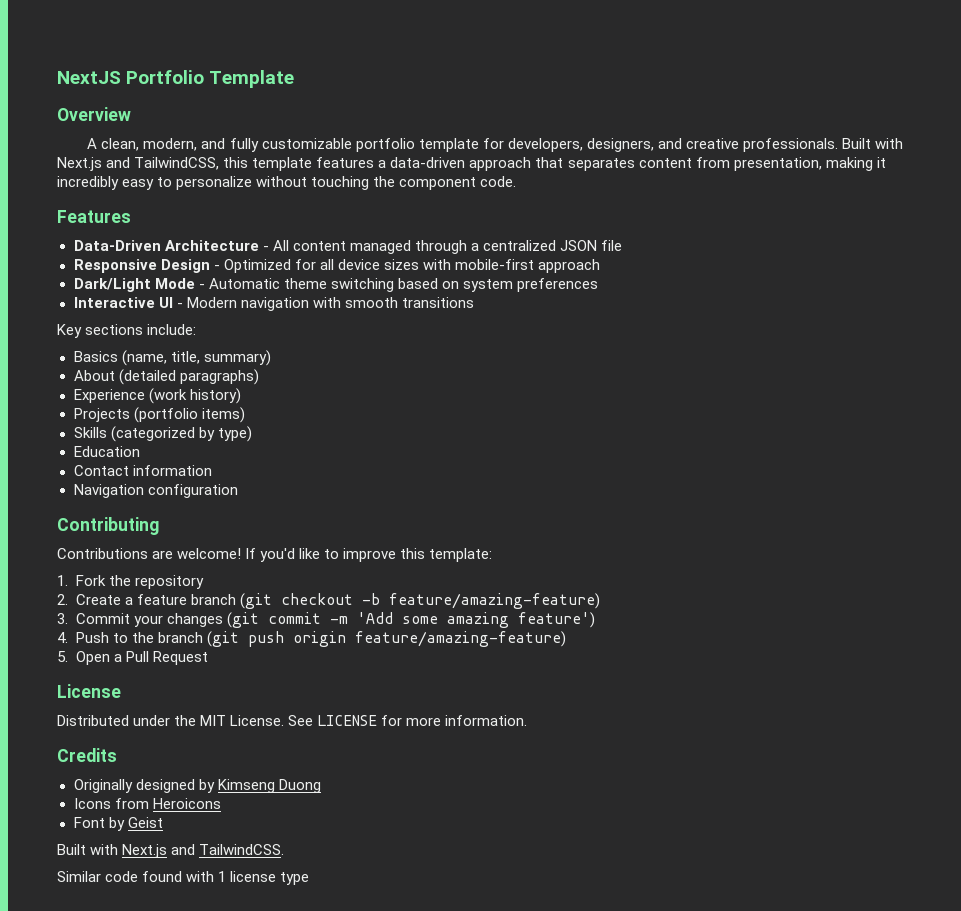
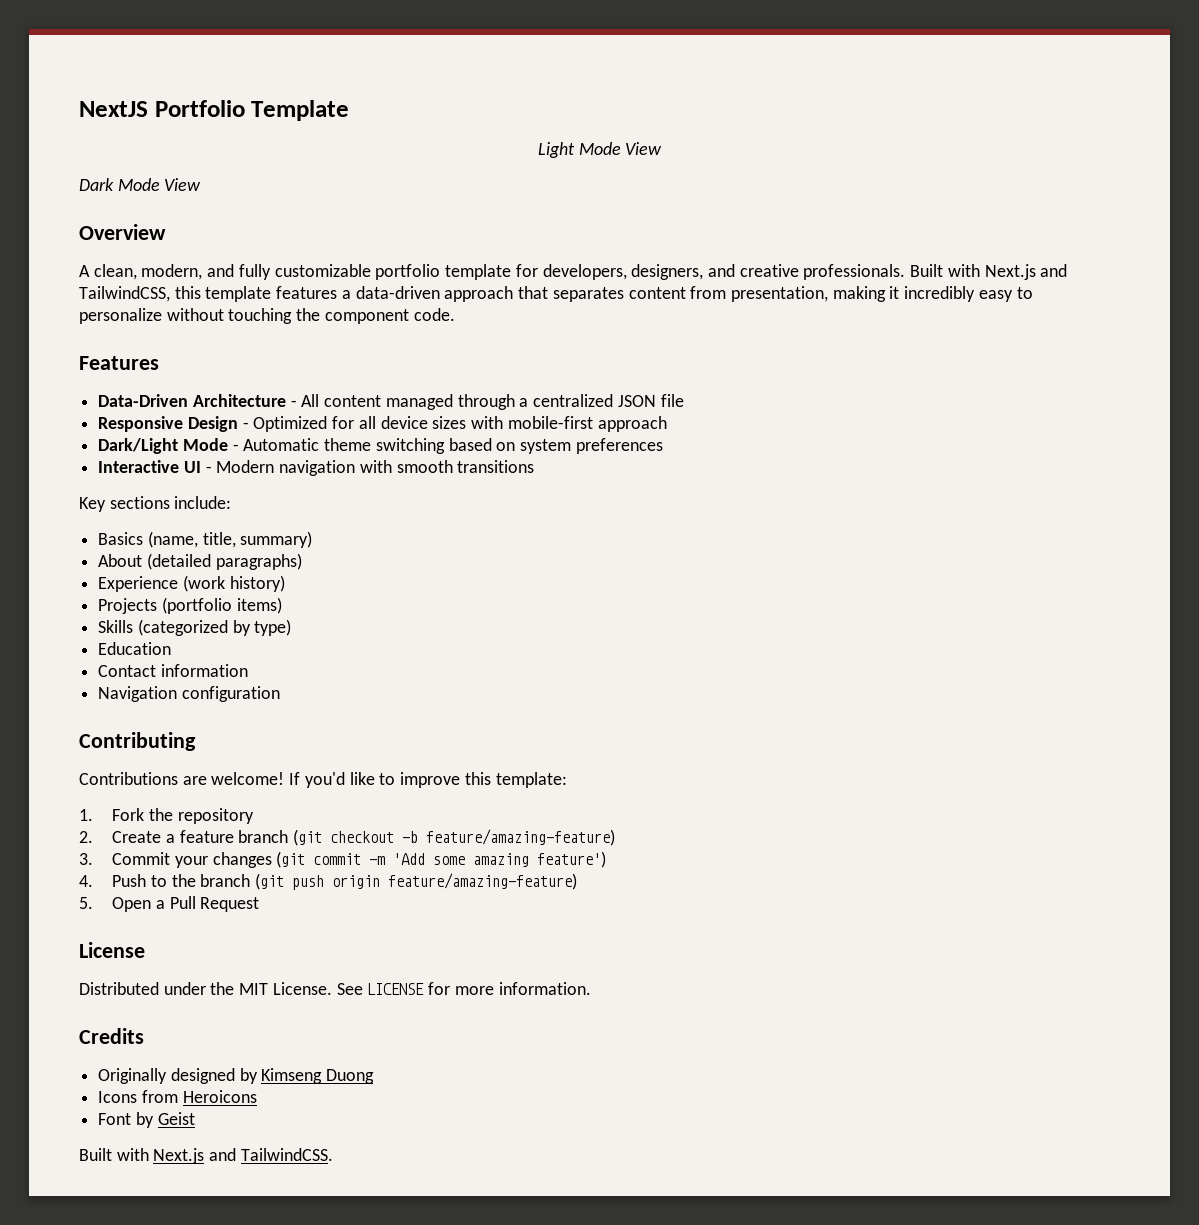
+ Light Mode View
+ Dark Mode View
- Similar code found with 1 license type

